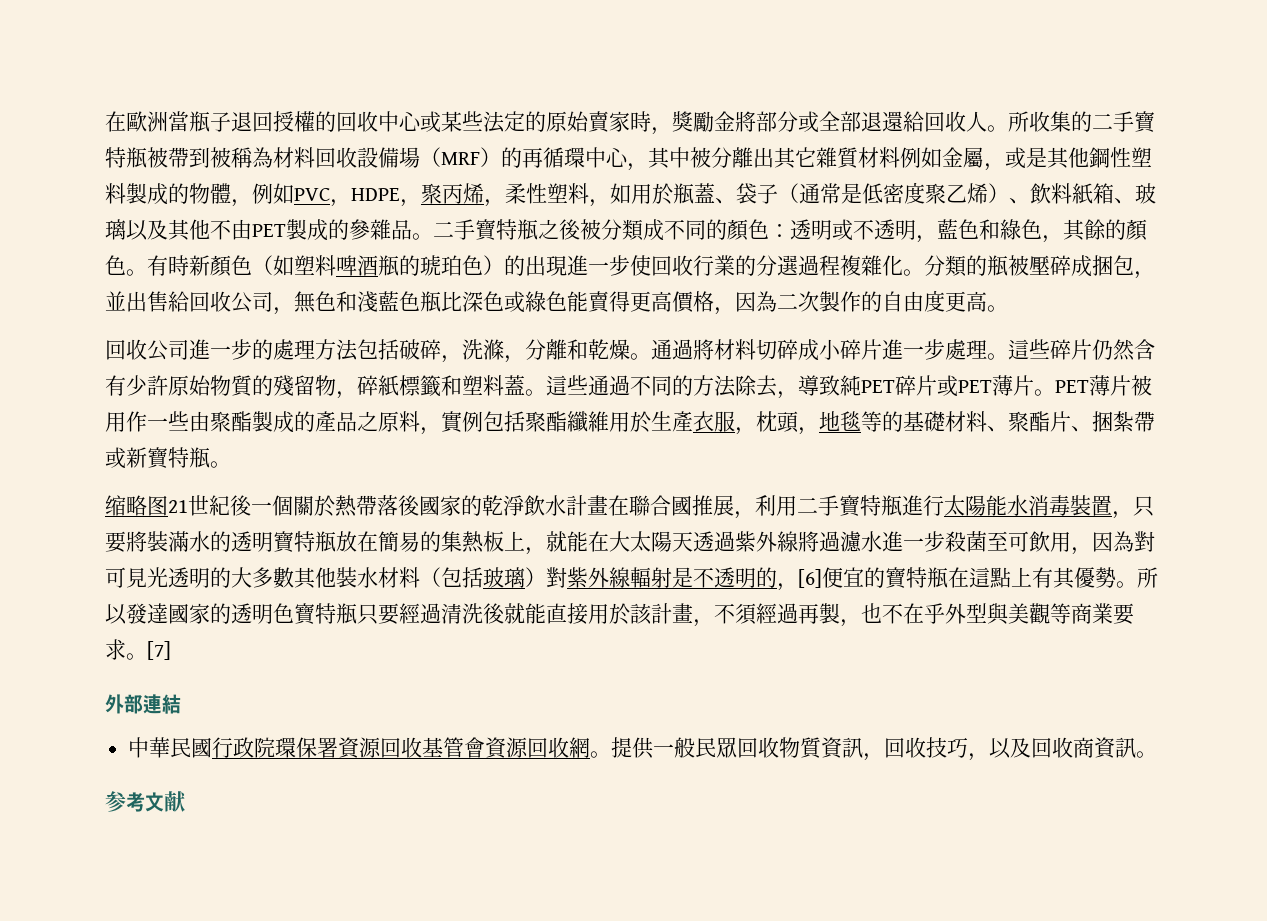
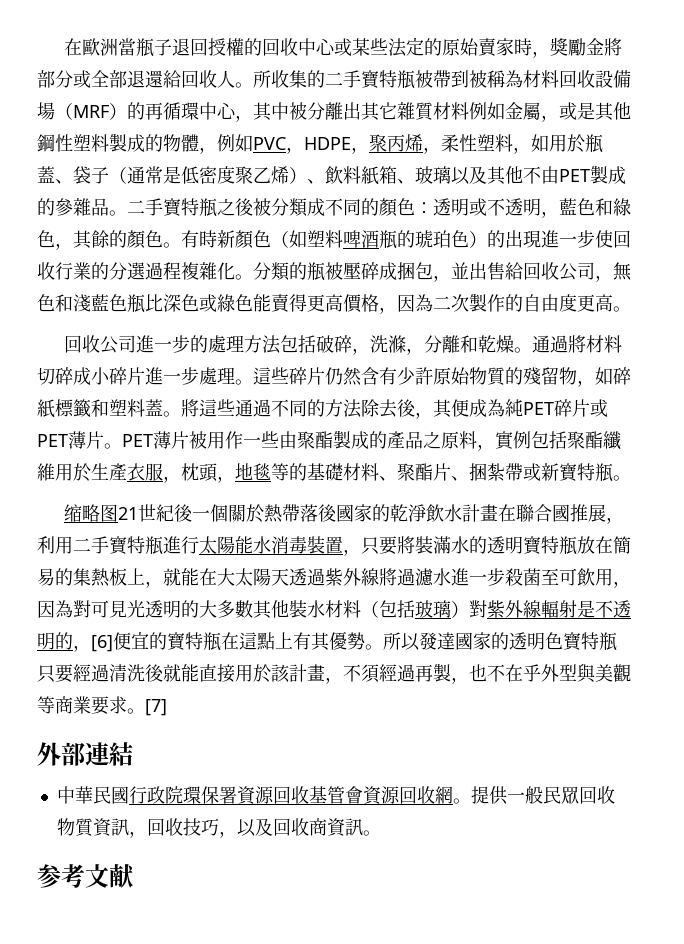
- 這些碎片仍然含有少許原始物質的殘留物，碎紙標籤和塑料蓋。
+ 這些碎片仍然含有少許原始物質的殘留物，如碎紙標籤和塑料蓋。
- 這些通過不同的方法除去，導致純PET碎片或PET薄片。
+ 將這些通過不同的方法除去後，其便成為純PET碎片或PET薄片。

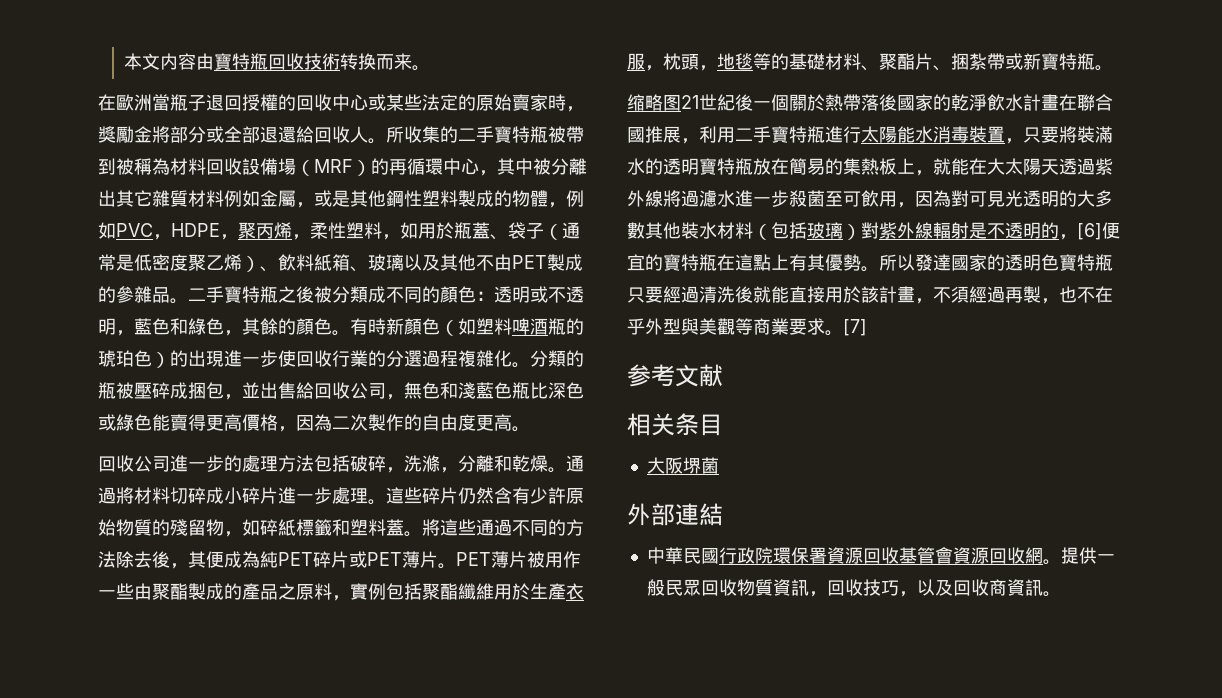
+ 本文内容由寶特瓶回收技術转换而来。
+ 参考文献
+ 相关条目
+ 大阪堺菌
- 参考文献

